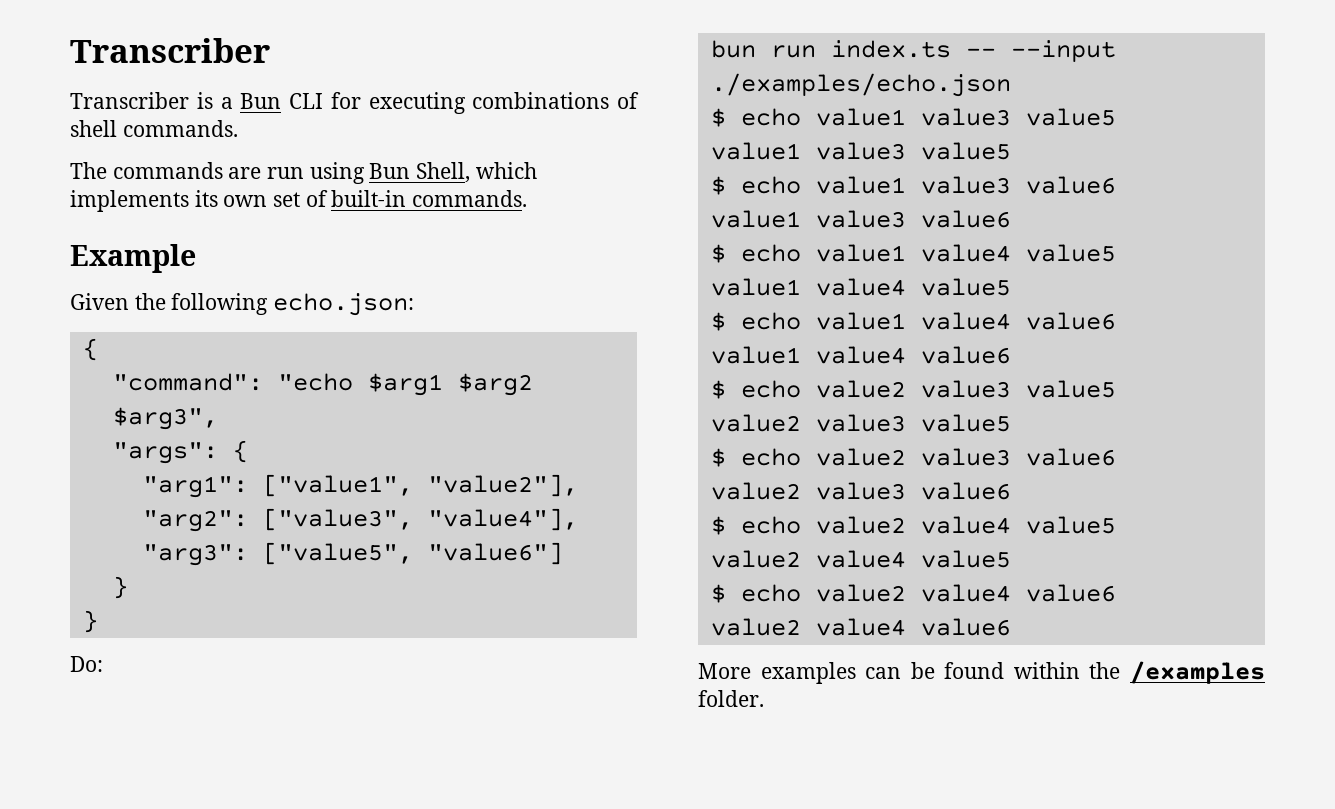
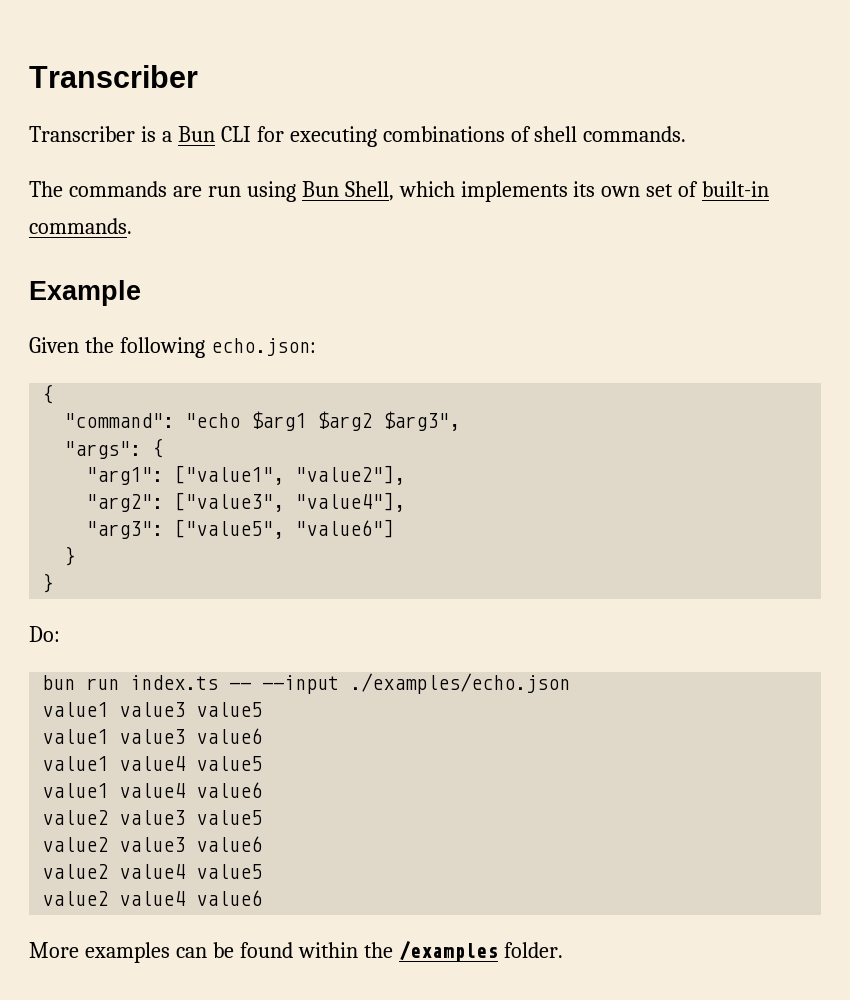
- $ echo value1 value3 value5
  value1 value3 value5
- $ echo value1 value3 value6
  value1 value3 value6
- $ echo value1 value4 value5
  value1 value4 value5
- $ echo value1 value4 value6
  value1 value4 value6
- $ echo value2 value3 value5
  value2 value3 value5
- $ echo value2 value3 value6
  value2 value3 value6
- $ echo value2 value4 value5
  value2 value4 value5
- $ echo value2 value4 value6

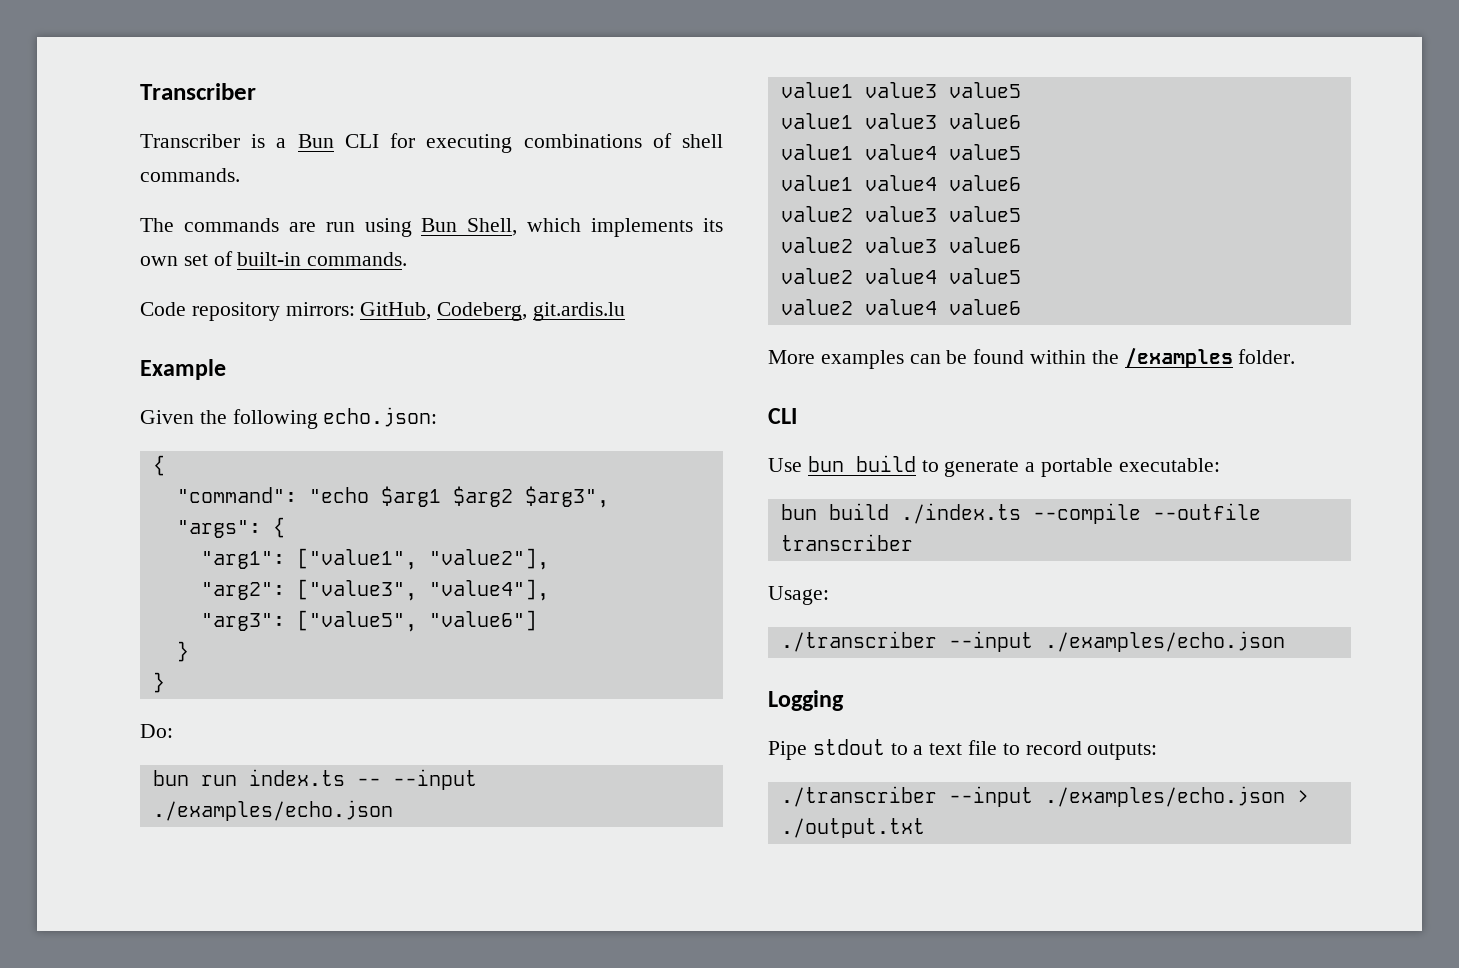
+ Code repository mirrors: GitHub, Codeberg, git.ardis.lu
  More examples can be found within the /examples folder.
+ CLI
+ Use bun build to generate a portable executable:
+ bun build ./index.ts --compile --outfile transcriber
+ Usage:
+ ./transcriber --input ./examples/echo.json
+ Logging
+ Pipe stdout to a text file to record outputs:
+ ./transcriber --input ./examples/echo.json > ./output.txt

